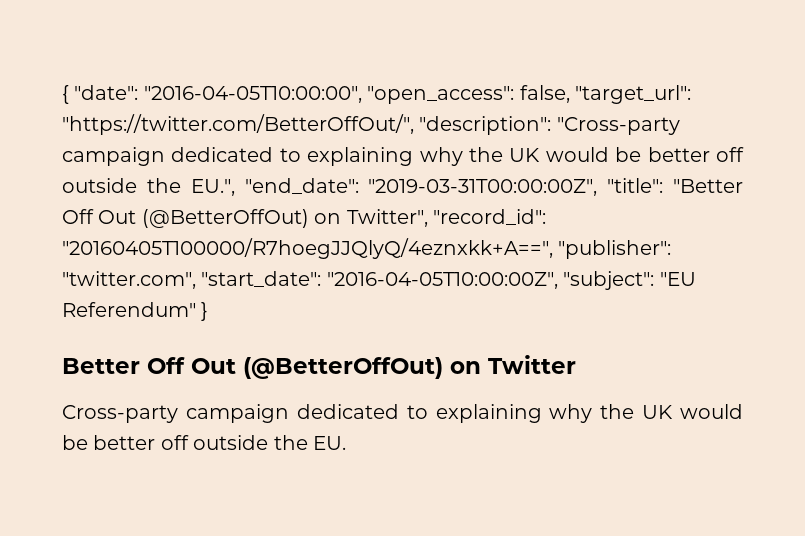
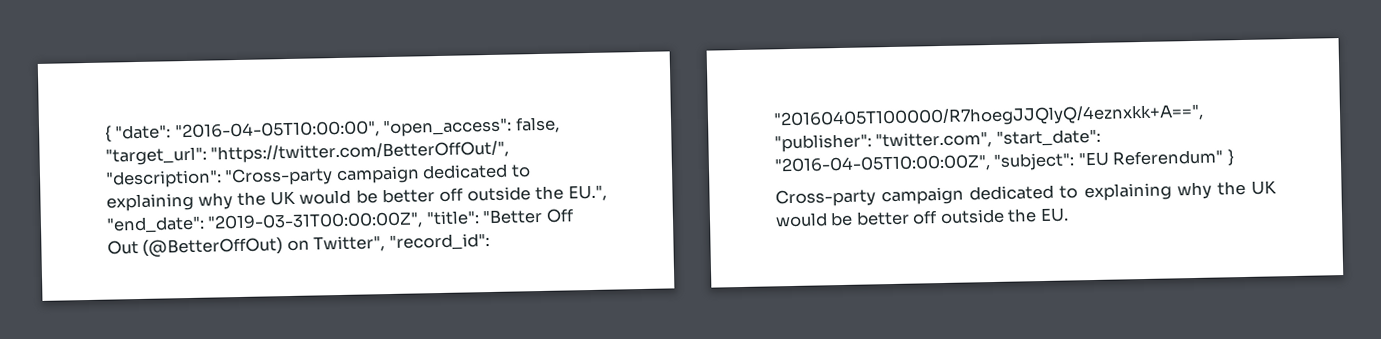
- Better Off Out (@BetterOffOut) on Twitter

